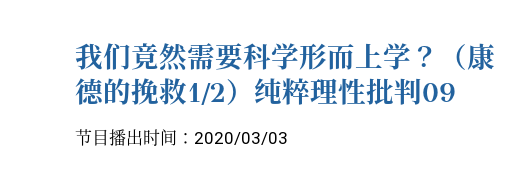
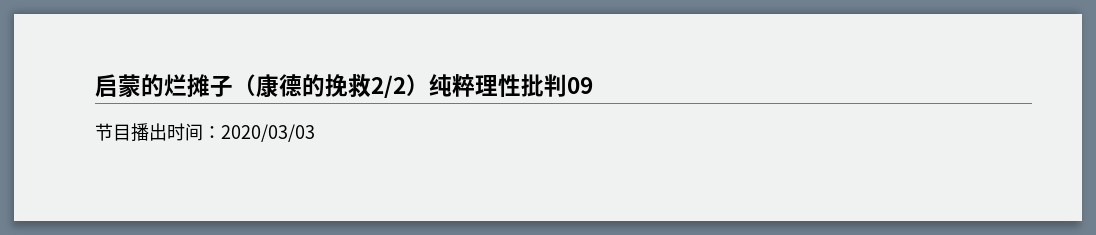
- 我们竟然需要科学形而上学？（康德的挽救1/2）纯粹理性批判09
+ 启蒙的烂摊子（康德的挽救2/2）纯粹理性批判09

